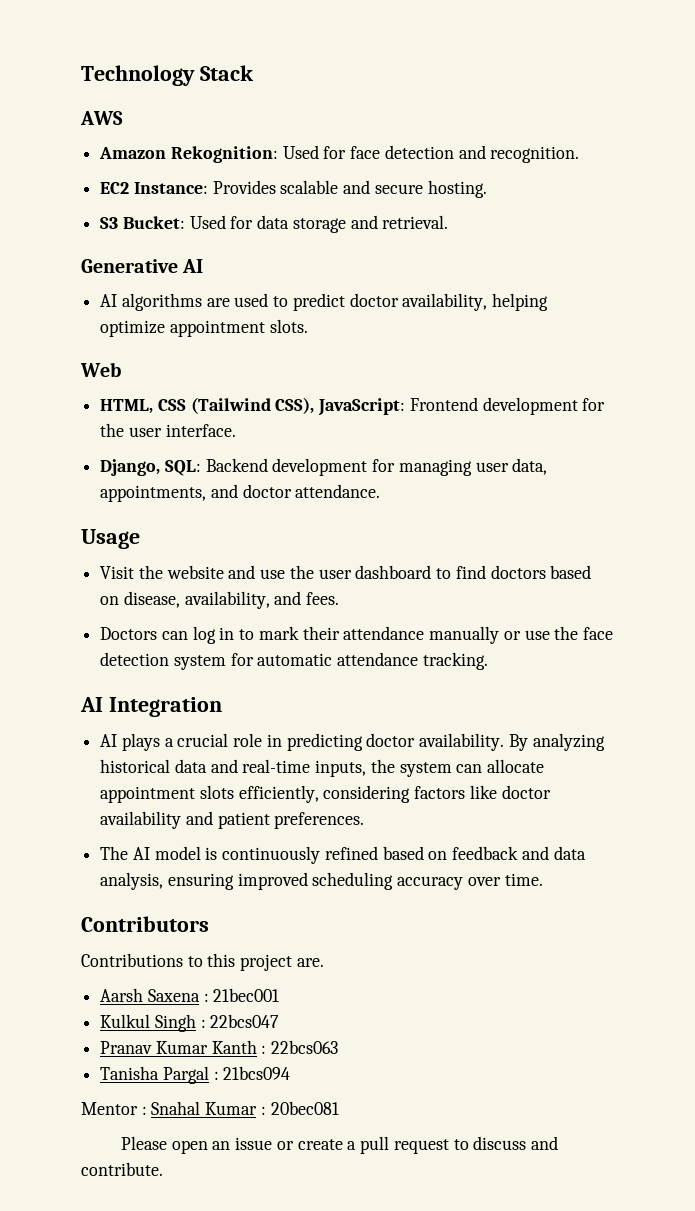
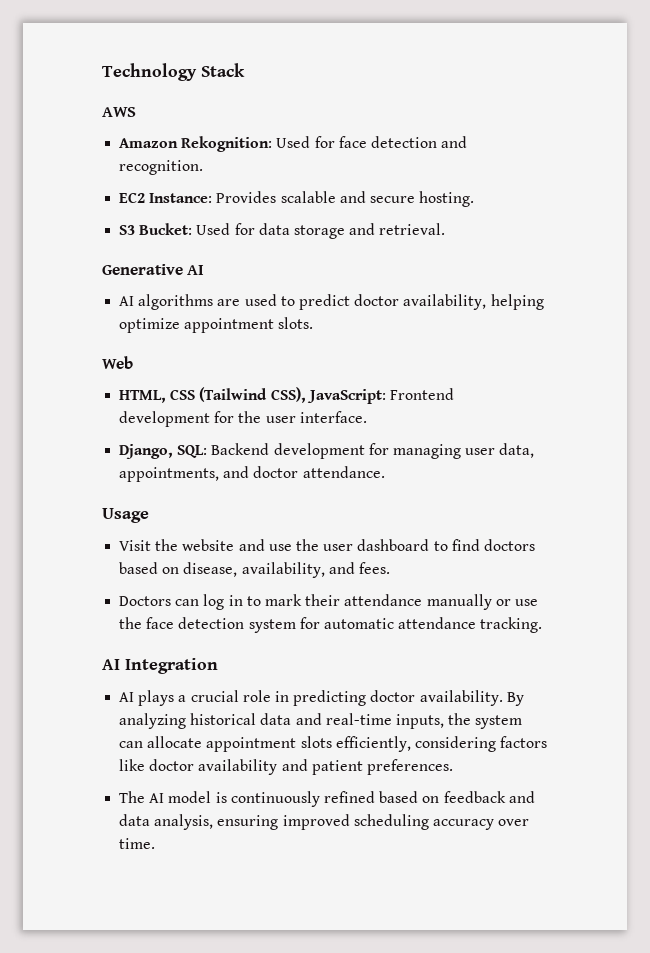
- Contributors
- Contributions to this project are.
- Aarsh Saxena : 21bec001
- Kulkul Singh : 22bcs047
- Pranav Kumar Kanth : 22bcs063
- Tanisha Pargal : 21bcs094
- Mentor : Snahal Kumar : 20bec081
- Please open an issue or create a pull request to discuss and contribute.

